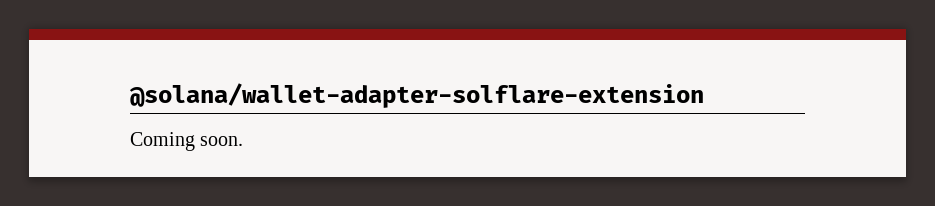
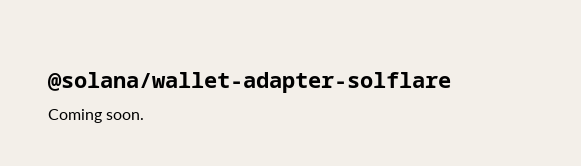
- @solana/wallet-adapter-solflare-extension
+ @solana/wallet-adapter-solflare

